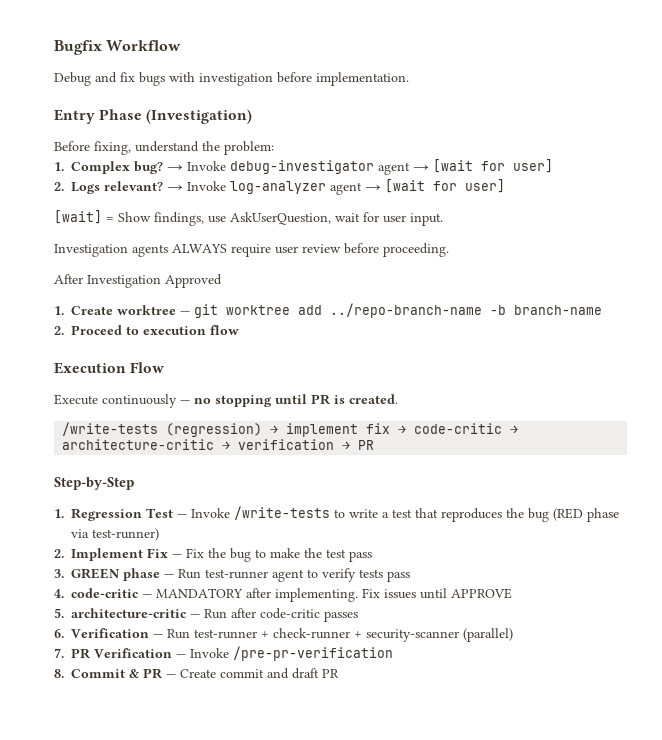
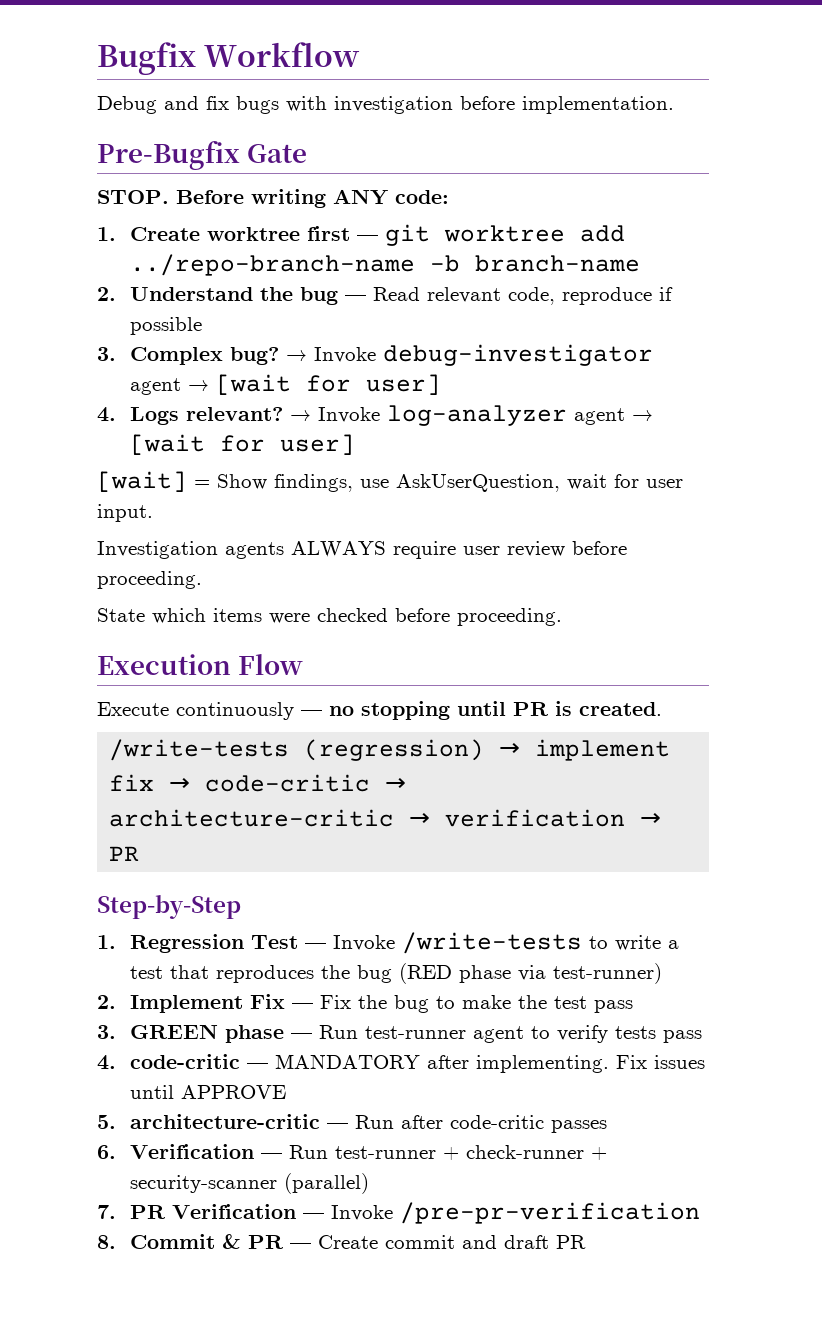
- Entry Phase (Investigation)
- Before fixing, understand the problem:
- 1. Complex bug?
+ Pre-Bugfix Gate
+ STOP. Before writing ANY code:
+ 1. Create worktree first — git worktree add ../repo-branch-name -b branch-name
+ 2. Understand the bug — Read relevant code, reproduce if possible
+ 3. Complex bug?
- 2. Logs relevant?
+ 4. Logs relevant?
- After Investigation Approved
- 1. Create worktree — git worktree add ../repo-branch-name -b branch-name
- 2. Proceed to execution flow
+ State which items were checked before proceeding.

